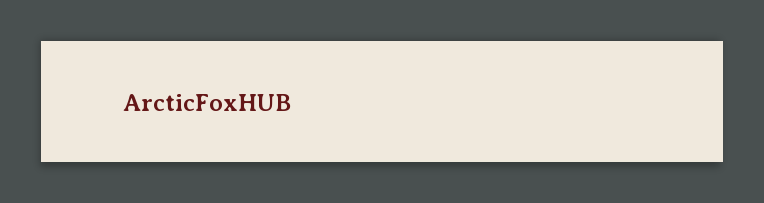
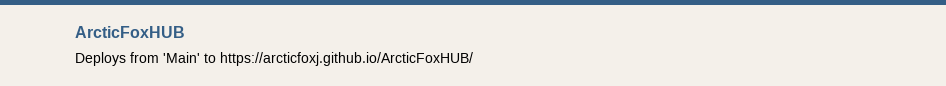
+ Deploys from 'Main' to https://arcticfoxj.github.io/ArcticFoxHUB/

